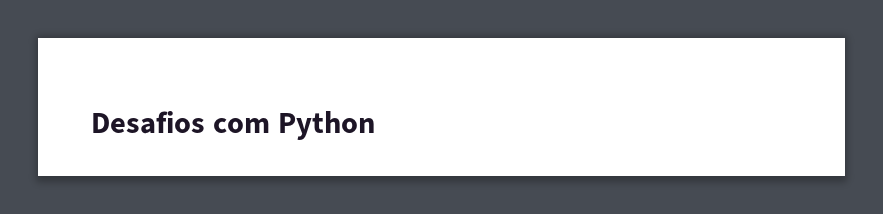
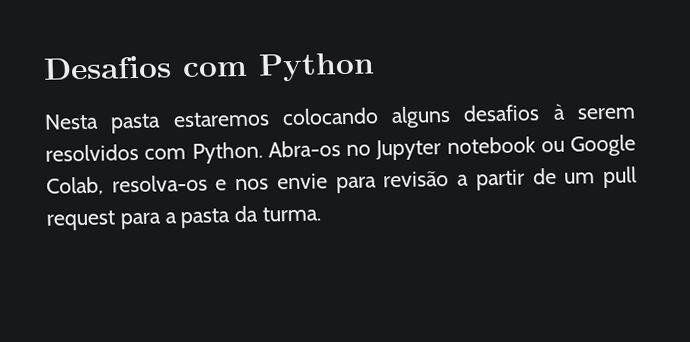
+ Nesta pasta estaremos colocando alguns desafios à serem resolvidos com Python. Abra-os no Jupyter notebook ou Google Colab, resolva-os e nos envie para revisão a partir de um pull request para a pasta da turma.

